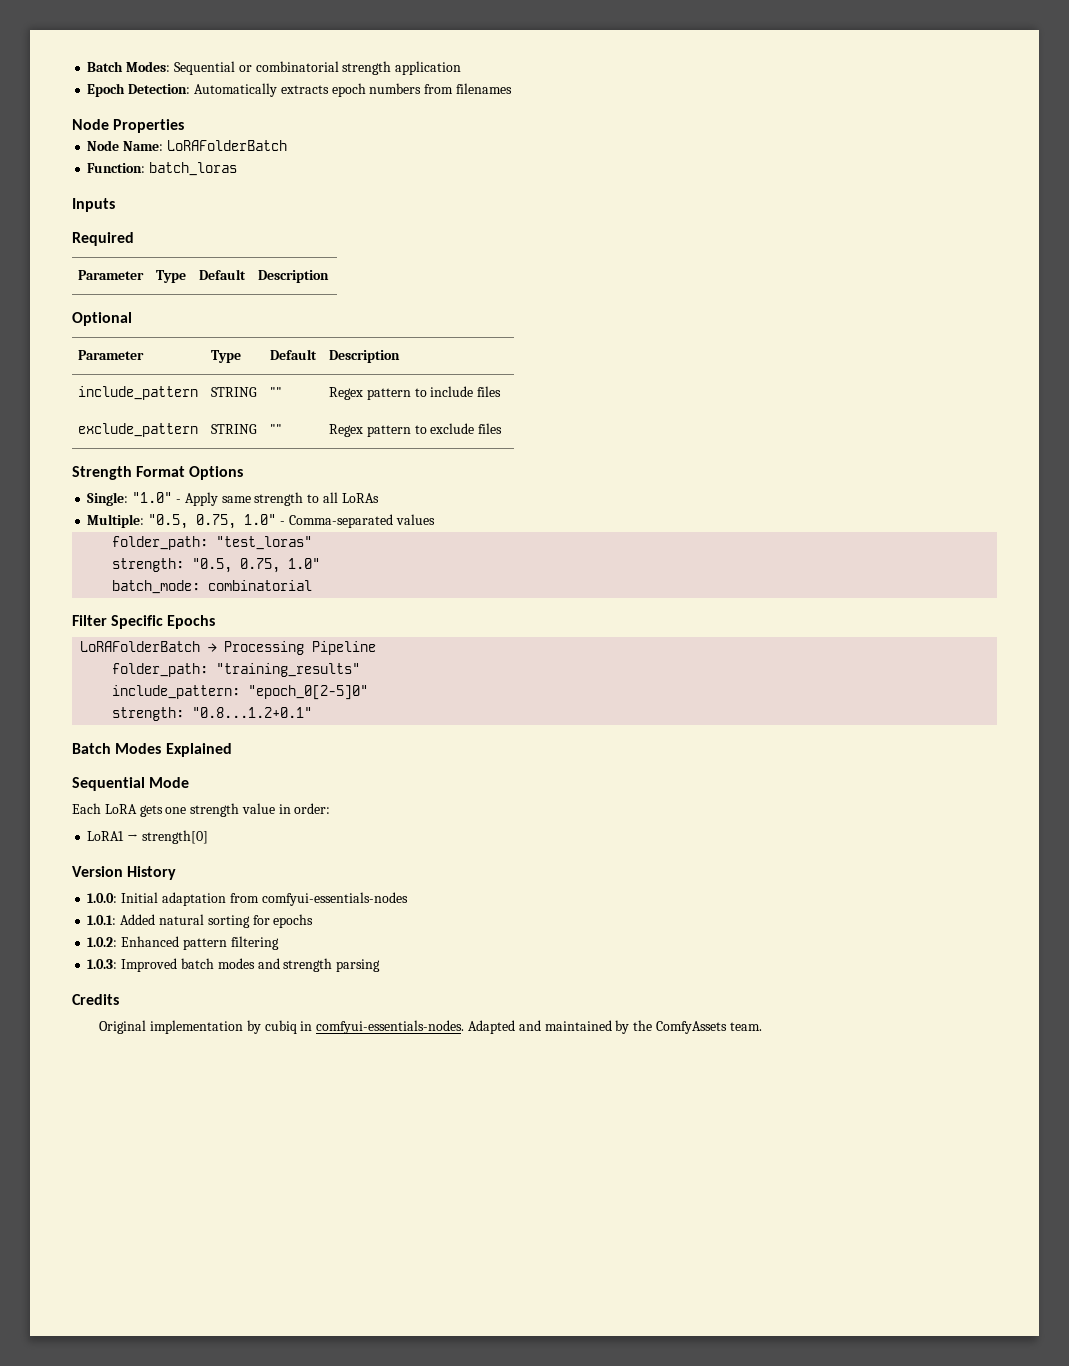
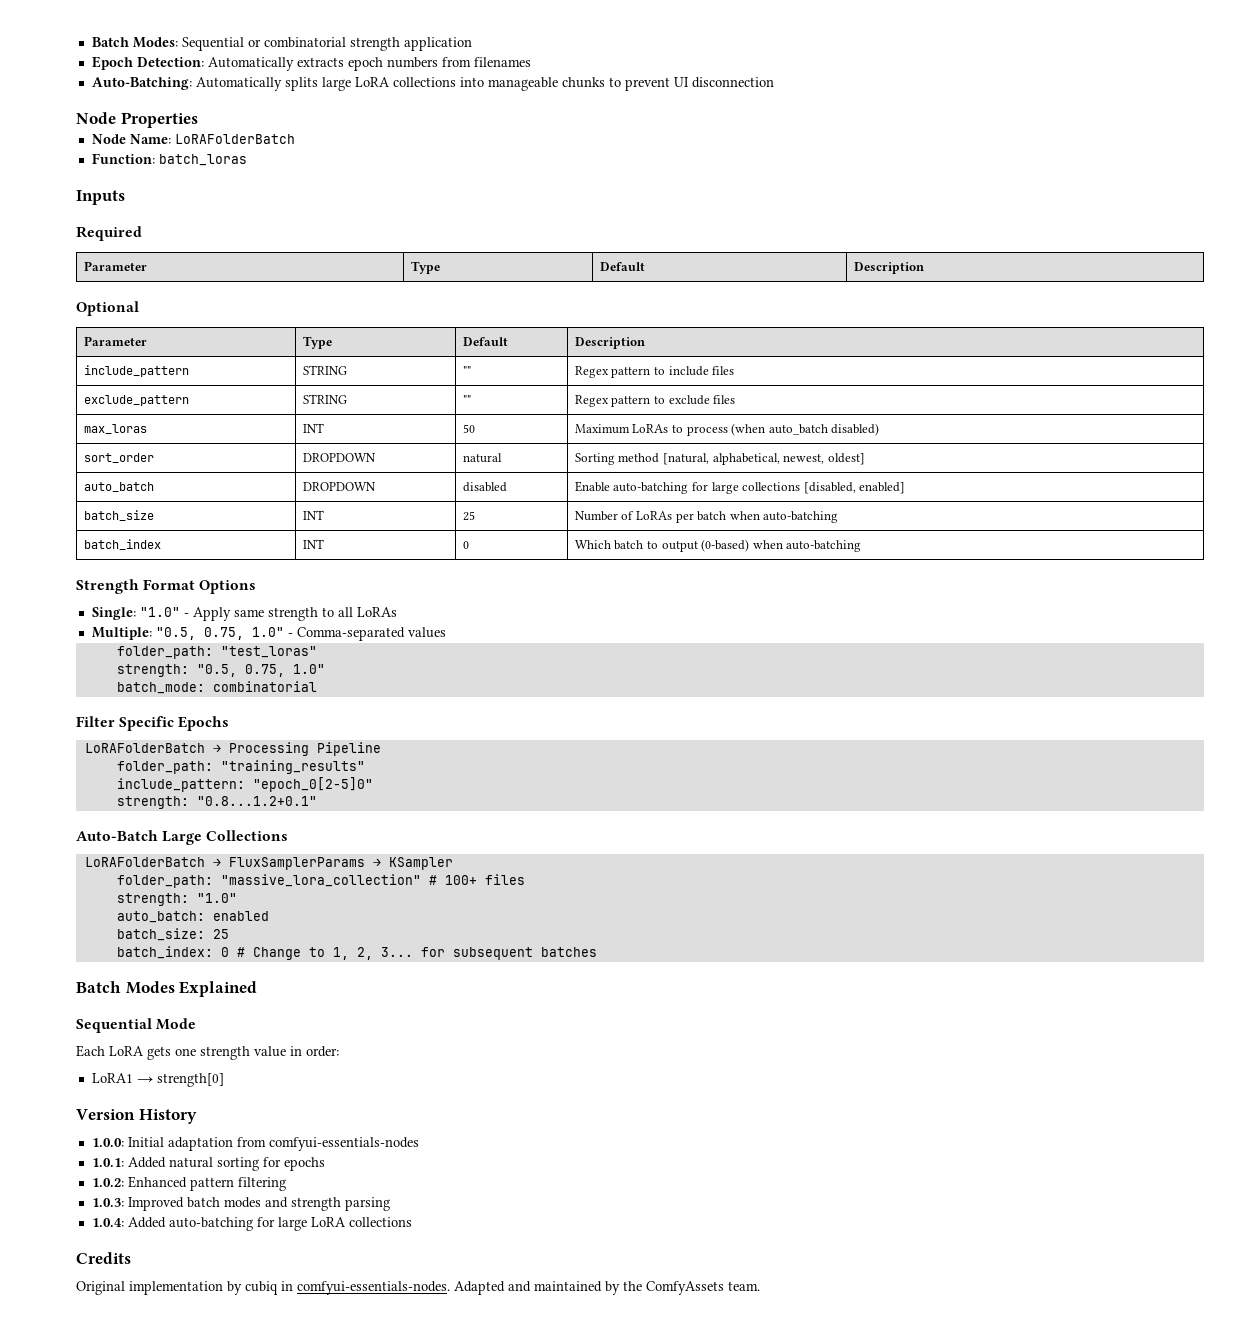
+ Auto-Batching: Automatically splits large LoRA collections into manageable chunks to prevent UI disconnection
+ max_loras | INT | 50 | Maximum LoRAs to process (when auto_batch disabled)
+ sort_order | DROPDOWN | natural | Sorting method [natural, alphabetical, newest, oldest]
+ auto_batch | DROPDOWN | disabled | Enable auto-batching for large collections [disabled, enabled]
+ batch_size | INT | 25 | Number of LoRAs per batch when auto-batching
+ batch_index | INT | 0 | Which batch to output (0-based) when auto-batching
+ Auto-Batch Large Collections
+ LoRAFolderBatch → FluxSamplerParams → KSampler
+ folder_path: "massive_lora_collection" # 100+ files
+ strength: "1.0"
+ auto_batch: enabled
+ batch_size: 25
+ batch_index: 0 # Change to 1, 2, 3... for subsequent batches
+ 1.0.4: Added auto-batching for large LoRA collections

